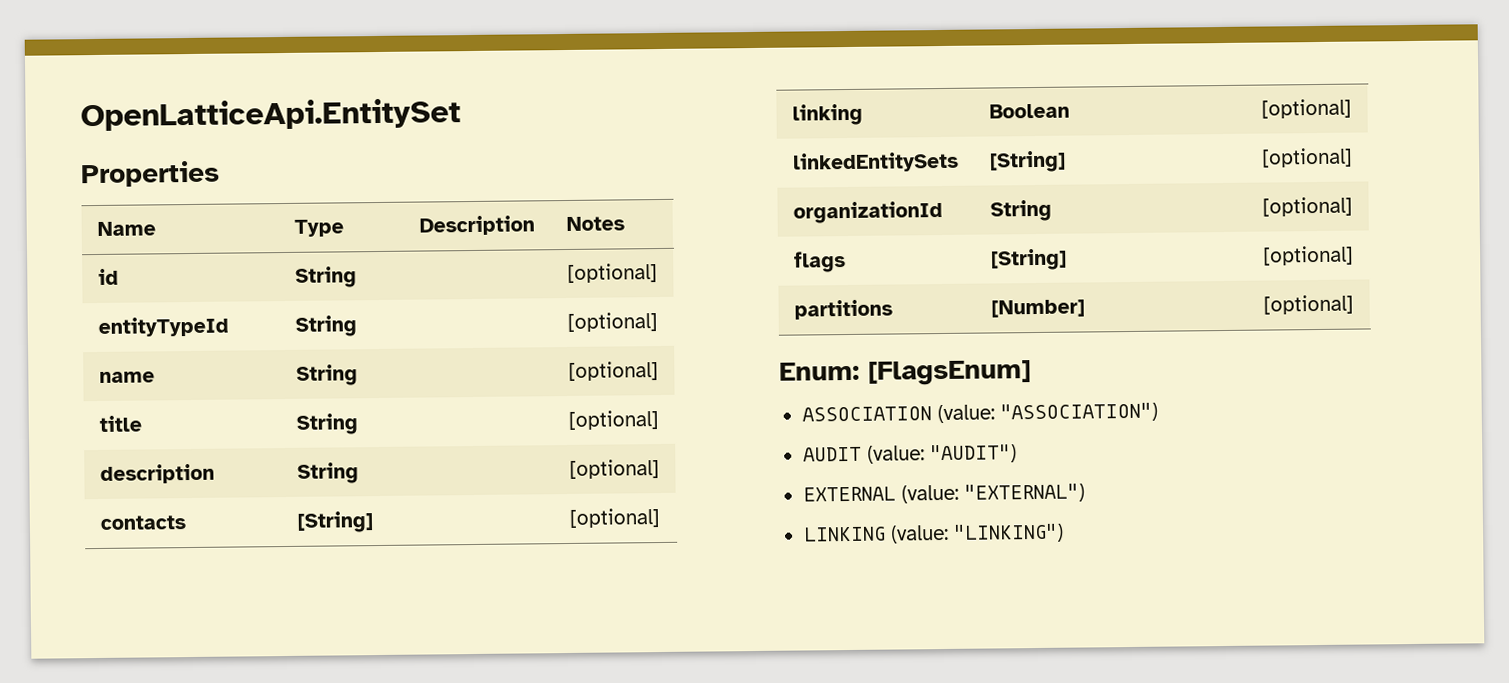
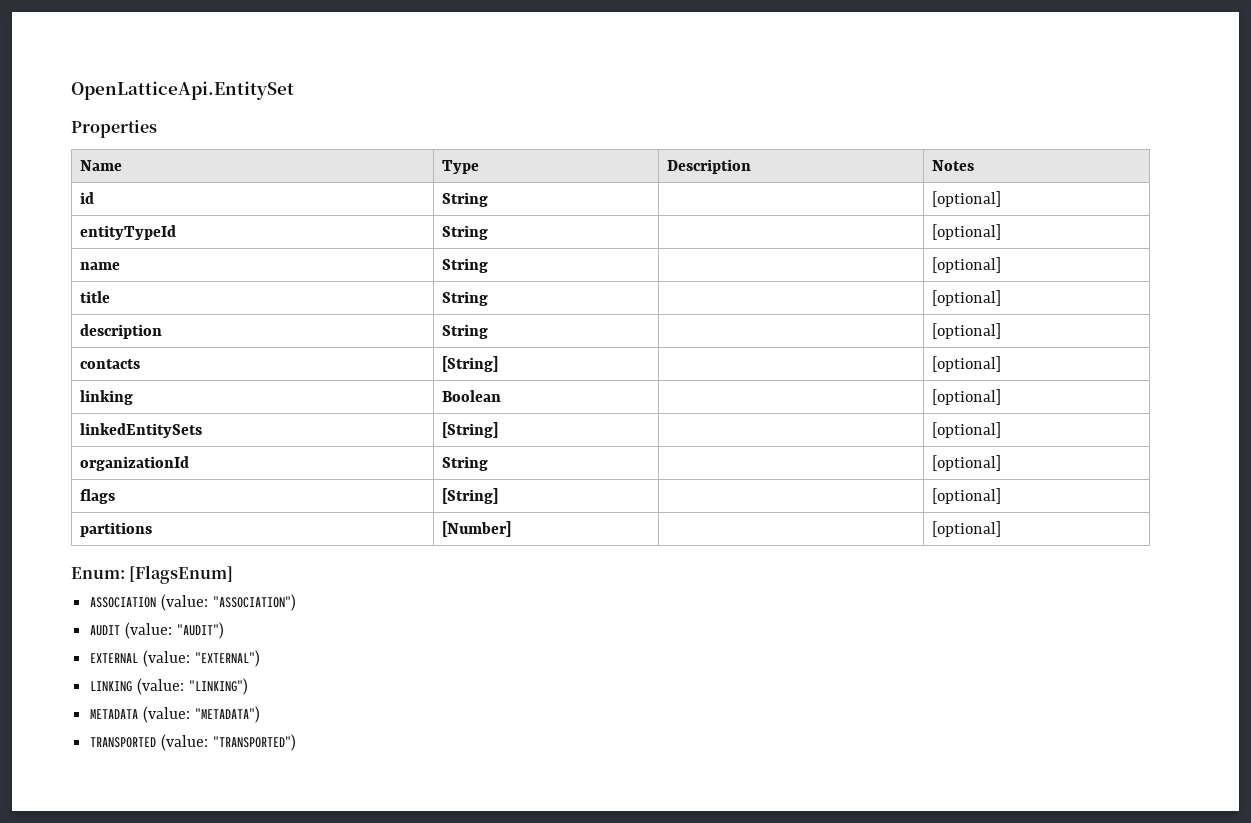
+ METADATA (value: "METADATA")
+ TRANSPORTED (value: "TRANSPORTED")

